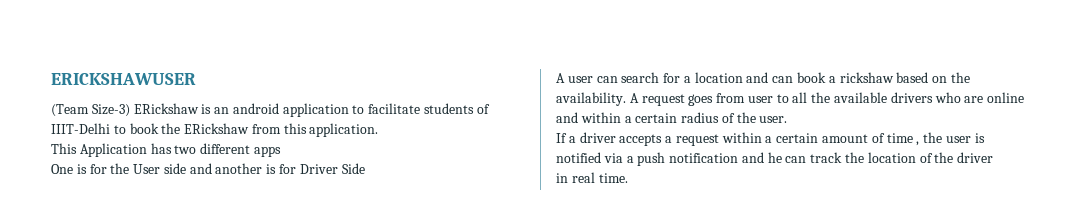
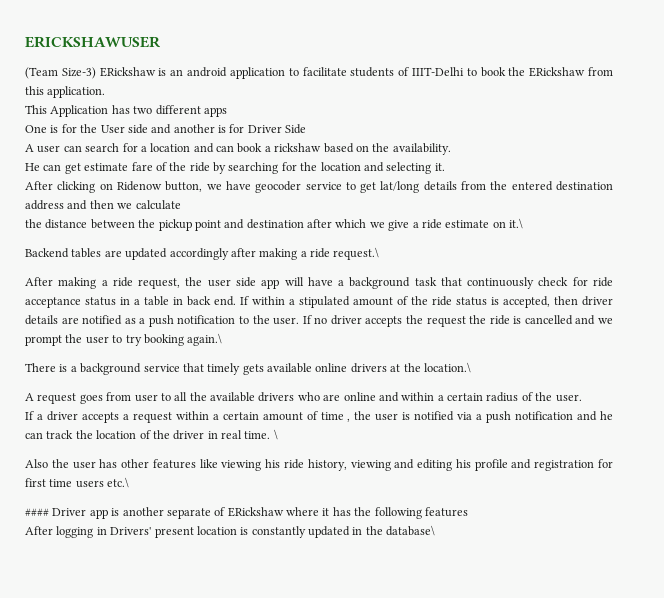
- A user can search for a location and can book a rickshaw based on the availability. A request goes from user to all the available drivers who are online and within a certain radius of the user.
+ A user can search for a location and can book a rickshaw based on the availability.
+ He can get estimate fare of the ride by searching for the location and selecting it.
+ After clicking on Ridenow button, we have geocoder service to get lat/long details from the entered destination address and then we calculate
+ the distance between the pickup point and destination after which we give a ride estimate on it.\
+ Backend tables are updated accordingly after making a ride request.\
+ After making a ride request, the user side app will have a background task that continuously check for ride acceptance status in a table in back end. If within a stipulated amount of the ride status is accepted, then driver details are notified as a push notification to the user. If no driver accepts the request the ride is cancelled and we prompt the user to try booking again.\
+ There is a background service that timely gets available online drivers at the location.\
+ A request goes from user to all the available drivers who are online and within a certain radius of the user.
- If a driver accepts a request within a certain amount of time , the user is notified via a push notification and he can track the location of the driver
- in real time.
+ If a driver accepts a request within a certain amount of time , the user is notified via a push notification and he can track the location of the driver in real time.
+ \
+ Also the user has other features like viewing his ride history, viewing and editing his profile and registration for first time users etc.\
+ #### Driver app is another separate of ERickshaw where it has the following features
+ After logging in Drivers' present location is constantly updated in the database\

